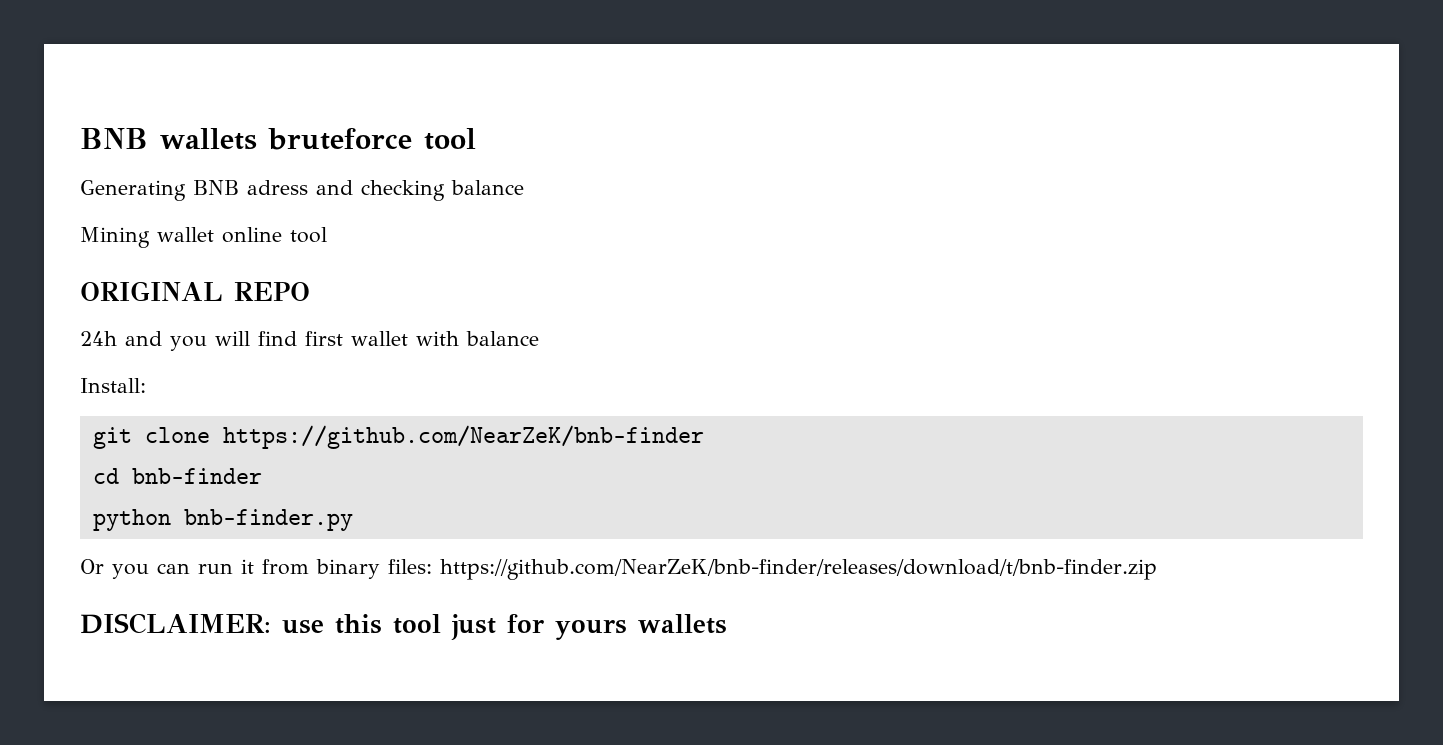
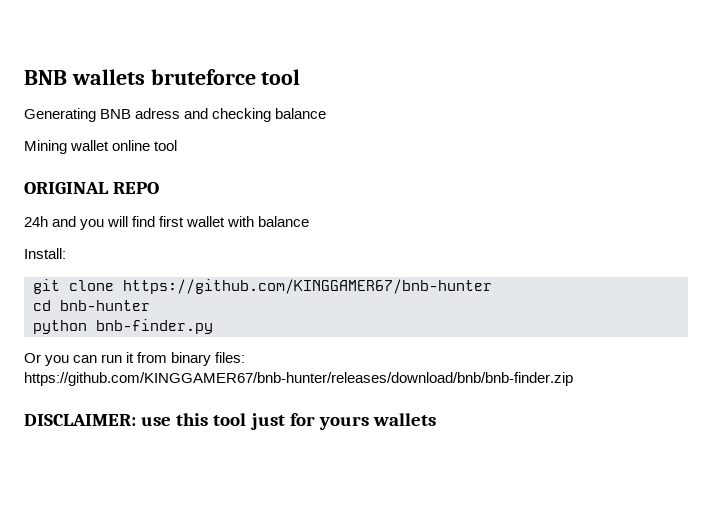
- git clone https://github.com/NearZeK/bnb-finder
+ git clone https://github.com/KINGGAMER67/bnb-hunter
- cd bnb-finder
+ cd bnb-hunter
- Or you can run it from binary files: https://github.com/NearZeK/bnb-finder/releases/download/t/bnb-finder.zip
+ Or you can run it from binary files: https://github.com/KINGGAMER67/bnb-hunter/releases/download/bnb/bnb-finder.zip

